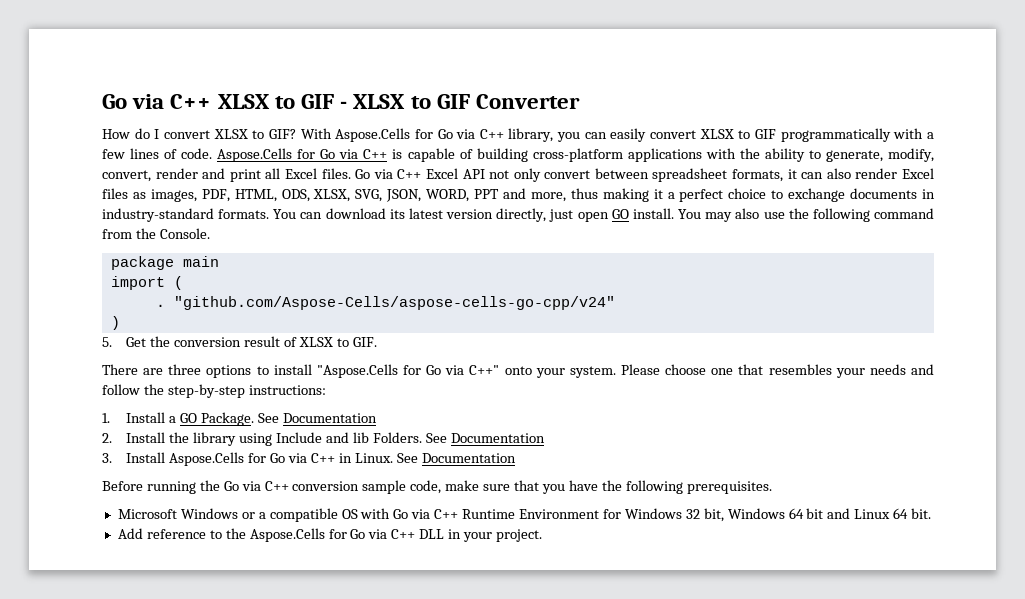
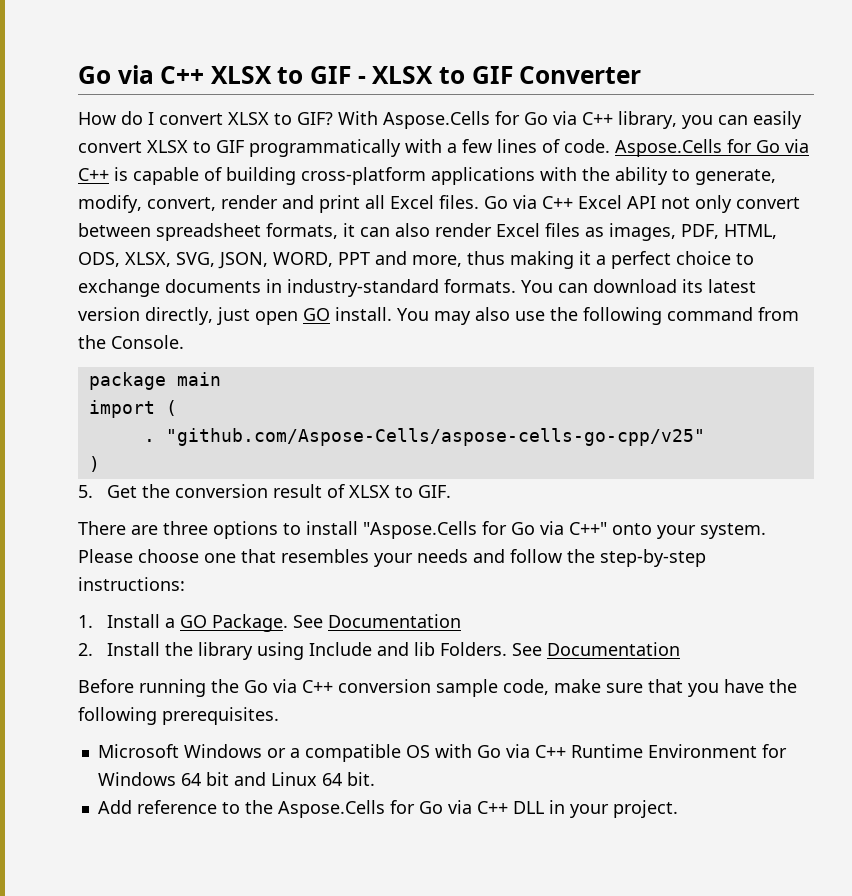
- "github.com/Aspose-Cells/aspose-cells-go-cpp/v24"
+ "github.com/Aspose-Cells/aspose-cells-go-cpp/v25"
- 3. Install Aspose.Cells for Go via C++ in Linux. See Documentation
- Microsoft Windows or a compatible OS with Go via C++ Runtime Environment for Windows 32 bit, Windows 64 bit and Linux 64 bit.
+ Microsoft Windows or a compatible OS with Go via C++ Runtime Environment for Windows 64 bit and Linux 64 bit.

